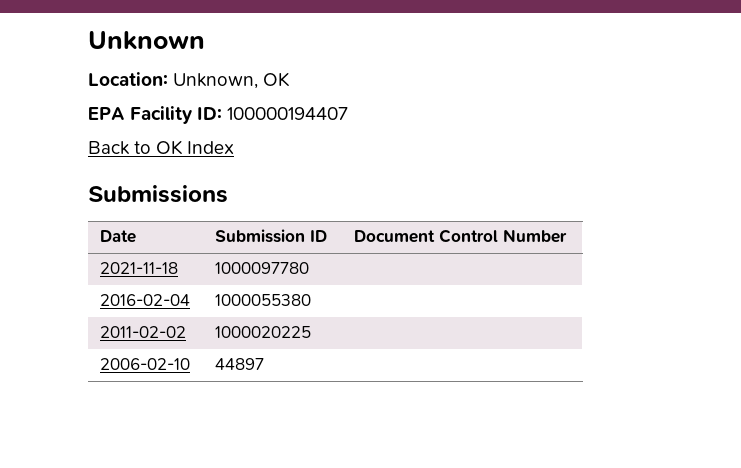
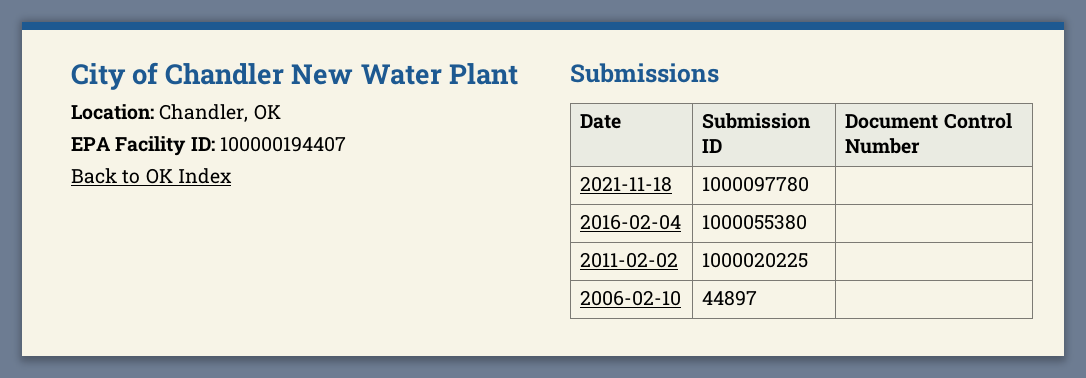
- Unknown
+ City of Chandler New Water Plant
- Location: Unknown, OK
+ Location: Chandler, OK

